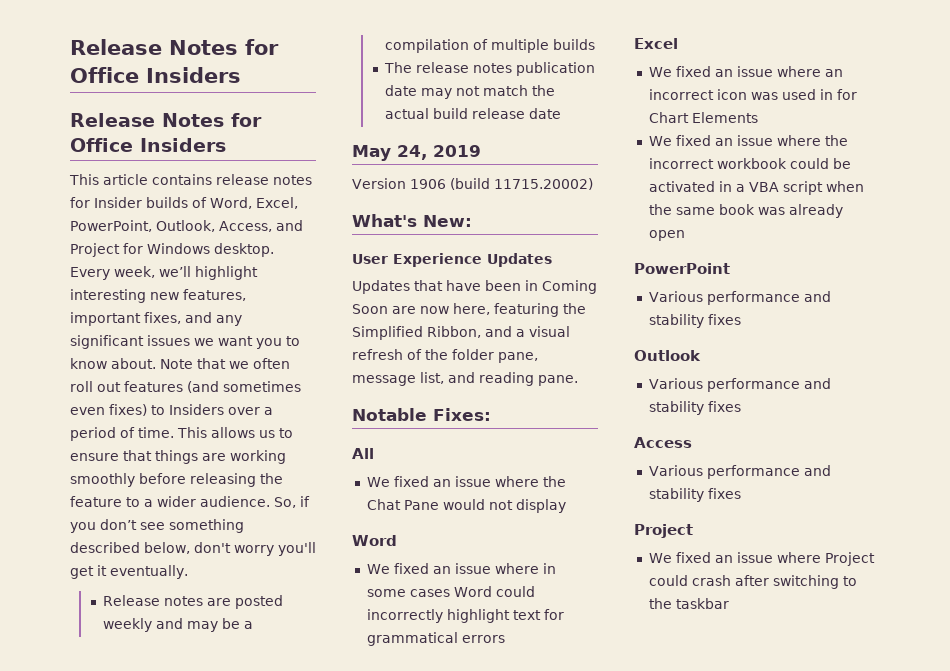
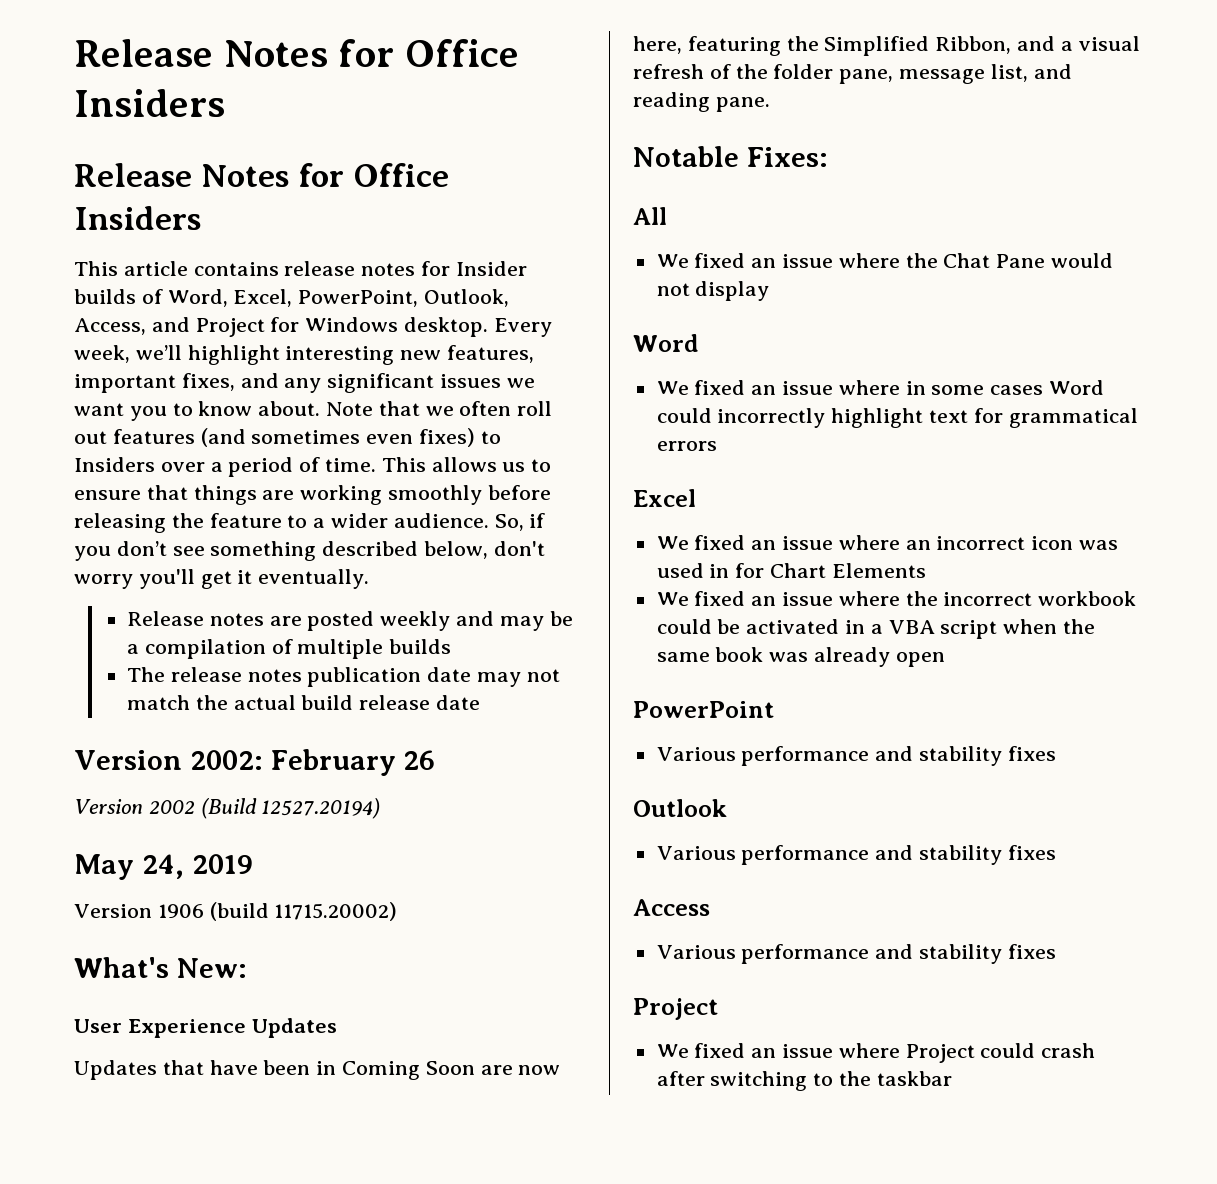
+ Version 2002: February 26
+ Version 2002 (Build 12527.20194)

